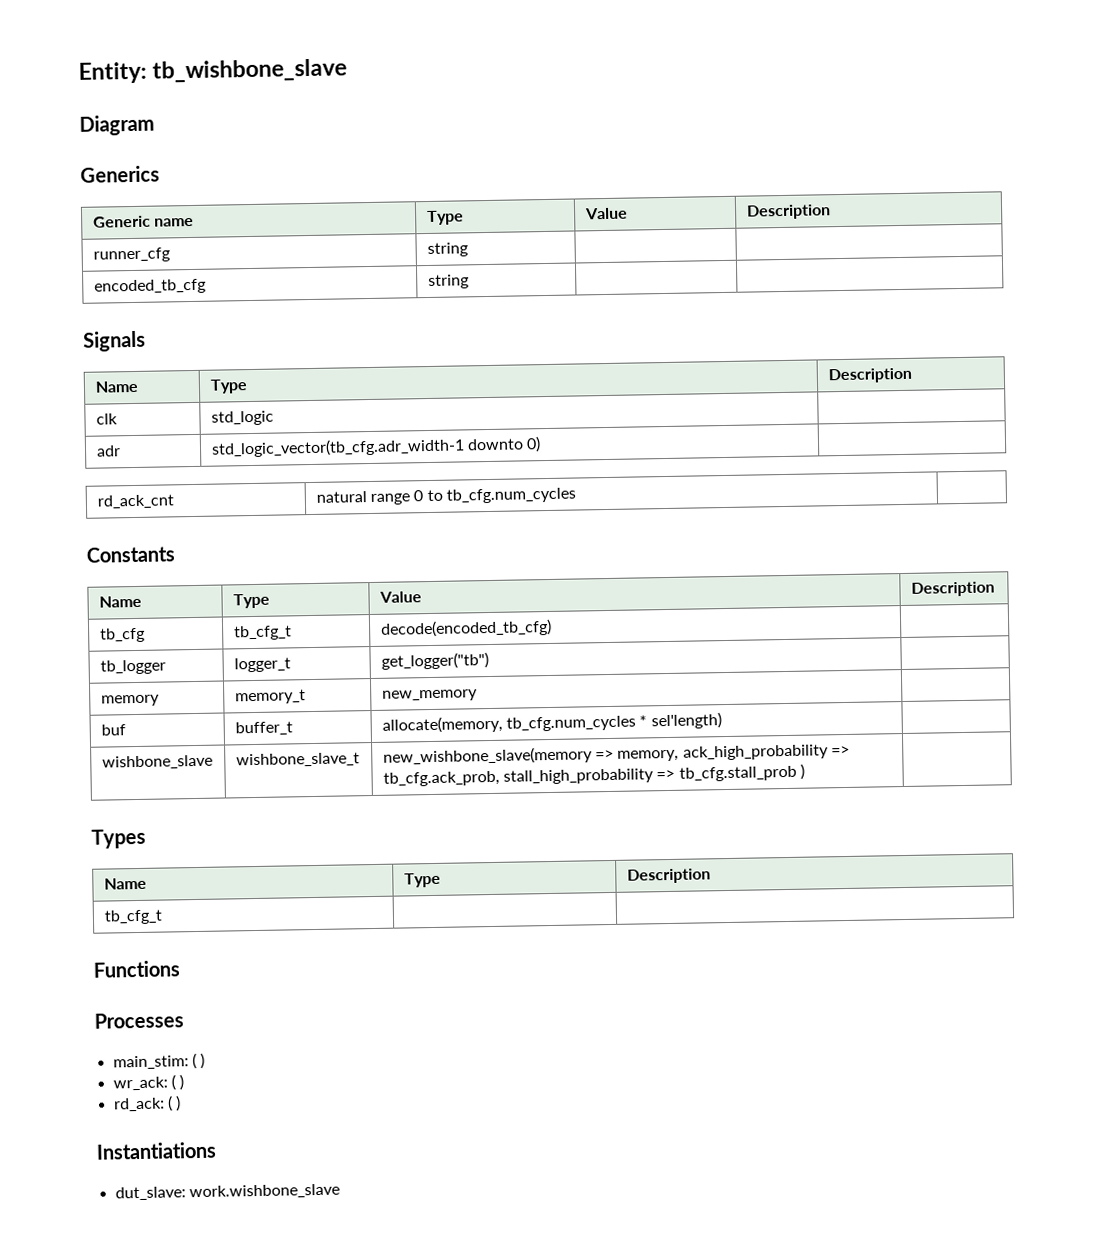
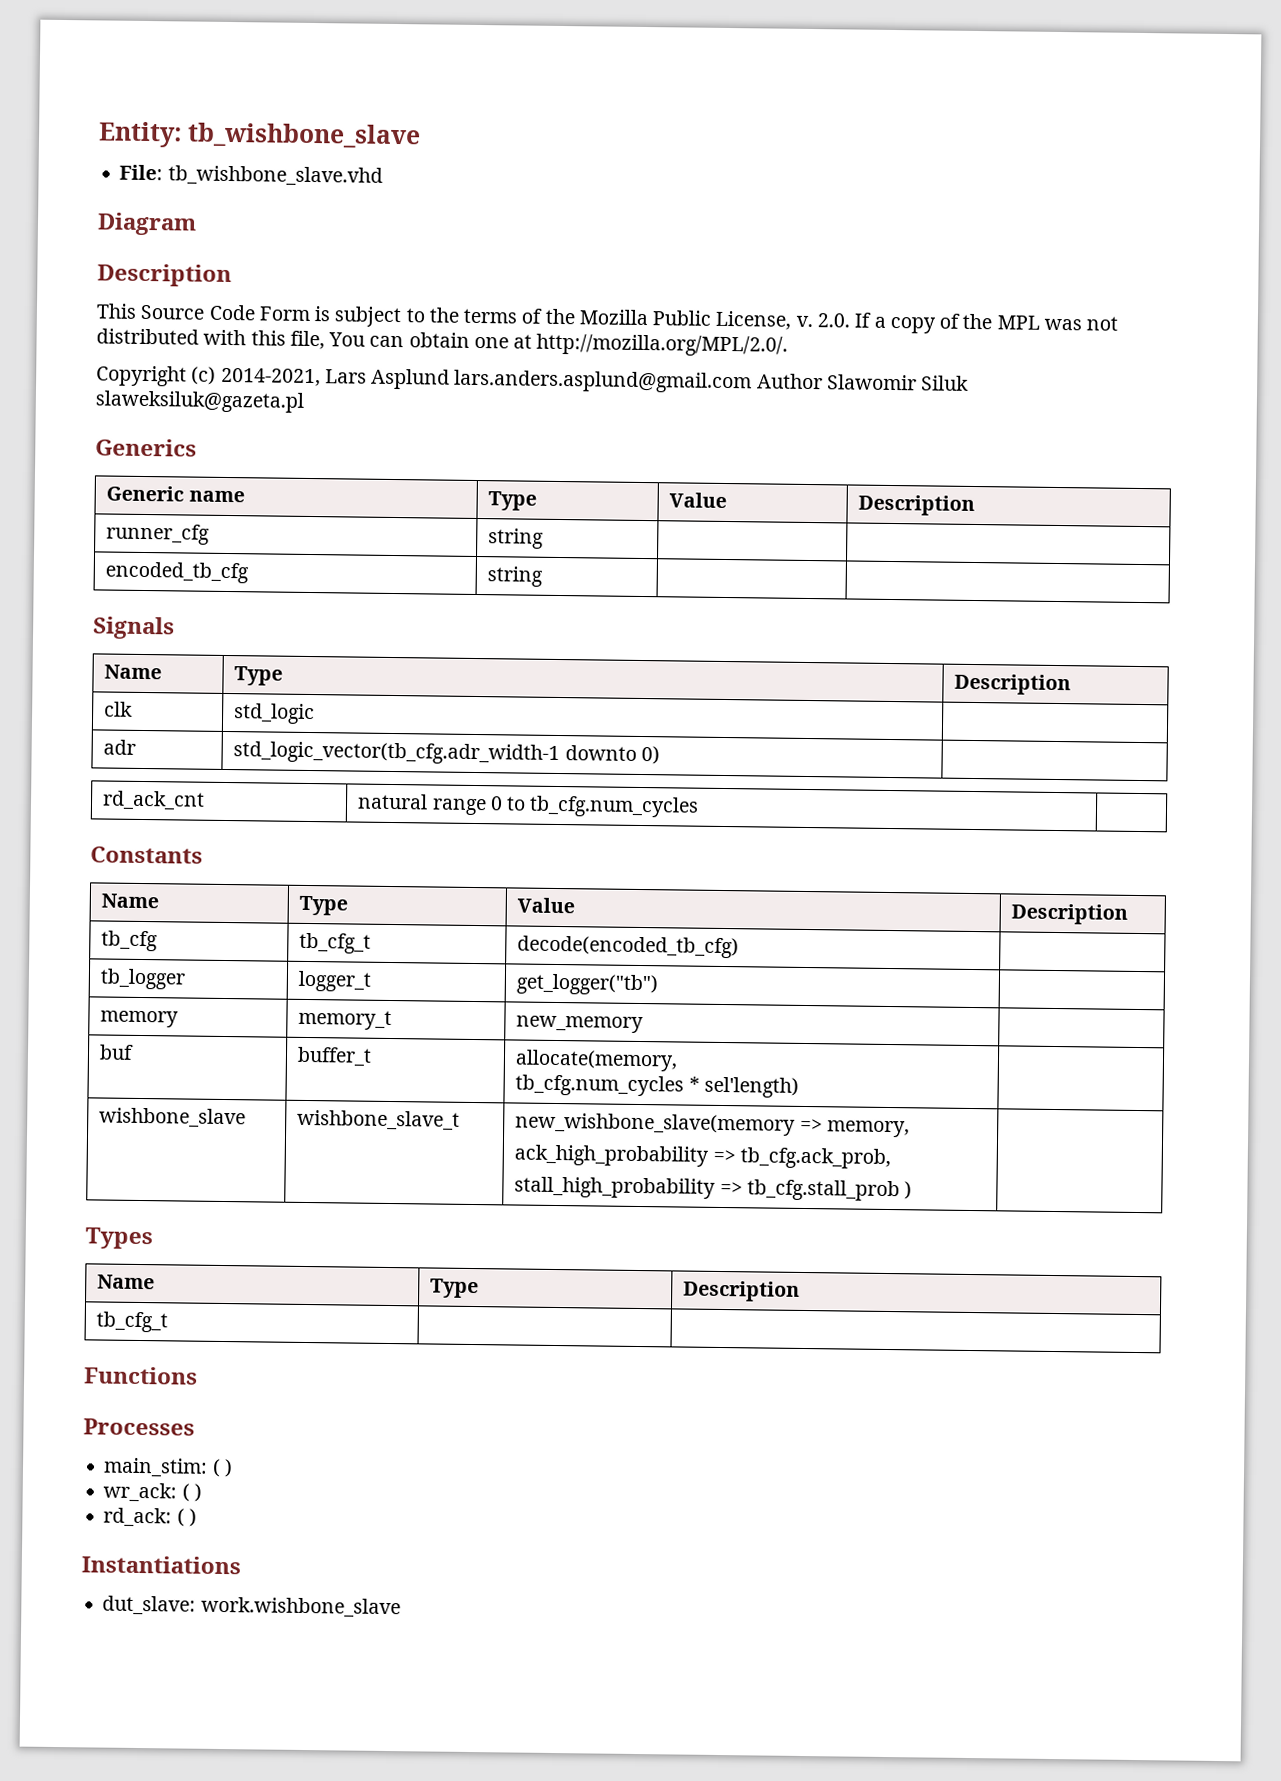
+ File: tb_wishbone_slave.vhd
  Diagram
+ Description
+ This Source Code Form is subject to the terms of the Mozilla Public License, v. 2.0. If a copy of the MPL was not distributed with this file, You can obtain one at http://mozilla.org/MPL/2.0/.
+ Copyright (c) 2014-2021, Lars Asplund lars.anders.asplund@gmail.com Author Slawomir Siluk slaweksiluk@gazeta.pl
- buf | buffer_t | allocate(memory, tb_cfg.num_cycles * sel'length) |
+ buf | buffer_t | allocate(memory,
+ tb_cfg.num_cycles * sel'length) |
- wishbone_slave | wishbone_slave_t | new_wishbone_slave(memory => memory, ack_high_probability => tb_cfg.ack_prob, stall_high_probability => tb_cfg.stall_prob ) |
+ wishbone_slave | wishbone_slave_t | new_wishbone_slave(memory => memory,
+ ack_high_probability => tb_cfg.ack_prob,
+ stall_high_probability => tb_cfg.stall_prob ) |

